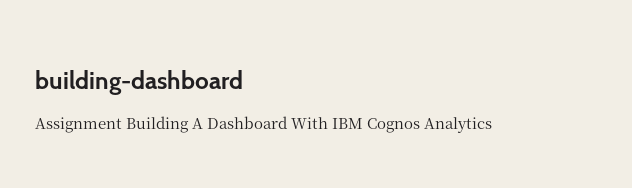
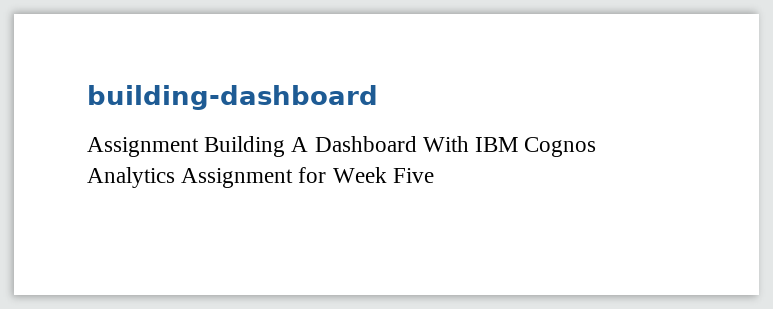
- Assignment Building A Dashboard With IBM Cognos Analytics
+ Assignment Building A Dashboard With IBM Cognos Analytics Assignment for Week Five

